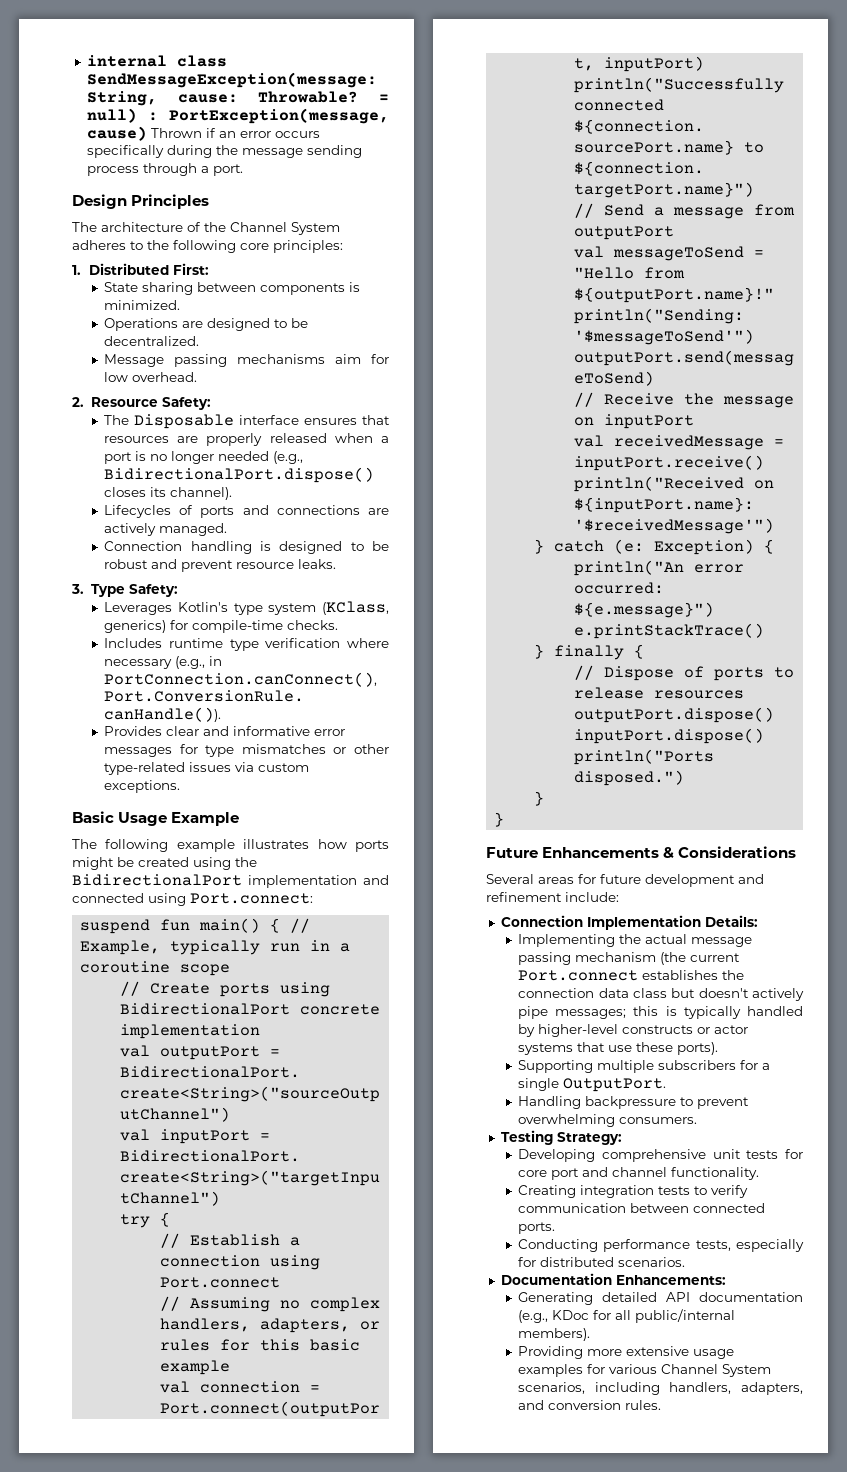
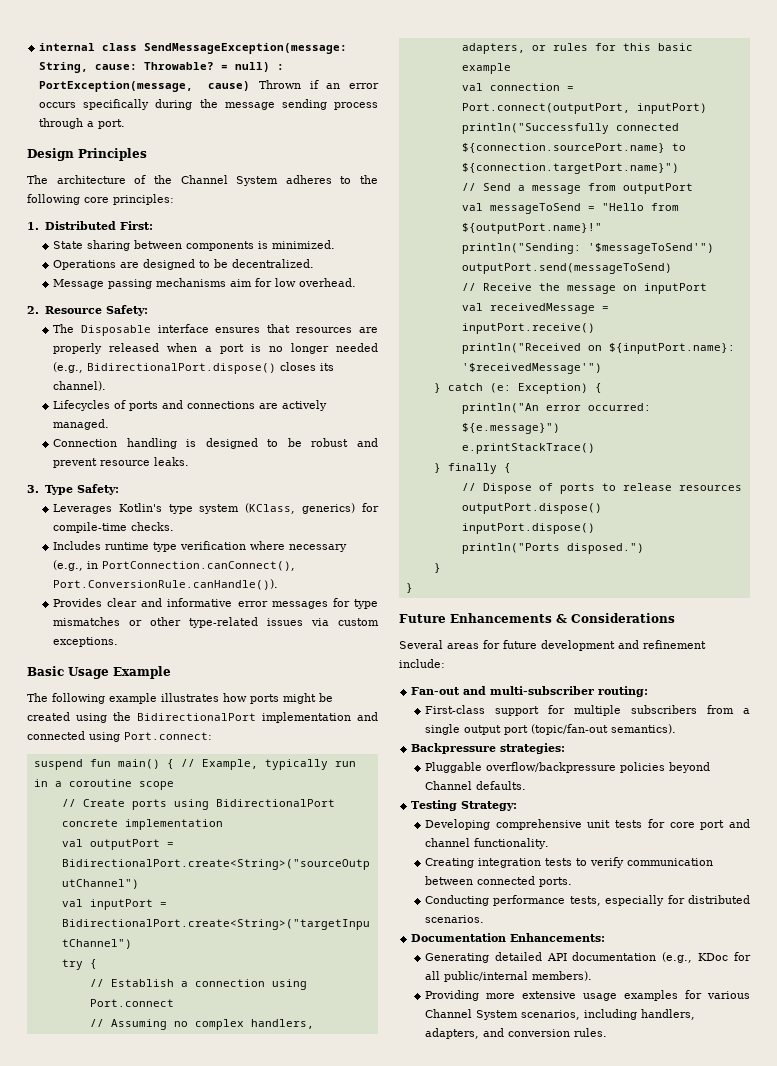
- Connection Implementation Details:
- Implementing the actual message passing mechanism (the current Port.connect establishes the connection data class but doesn't actively pipe messages; this is typically handled by higher-level constructs or actor systems that use these ports).
- Supporting multiple subscribers for a single OutputPort.
- Handling backpressure to prevent overwhelming consumers.
+ Fan-out and multi-subscriber routing:
+ First-class support for multiple subscribers from a single output port (topic/fan-out semantics).
+ Backpressure strategies:
+ Pluggable overflow/backpressure policies beyond Channel defaults.

